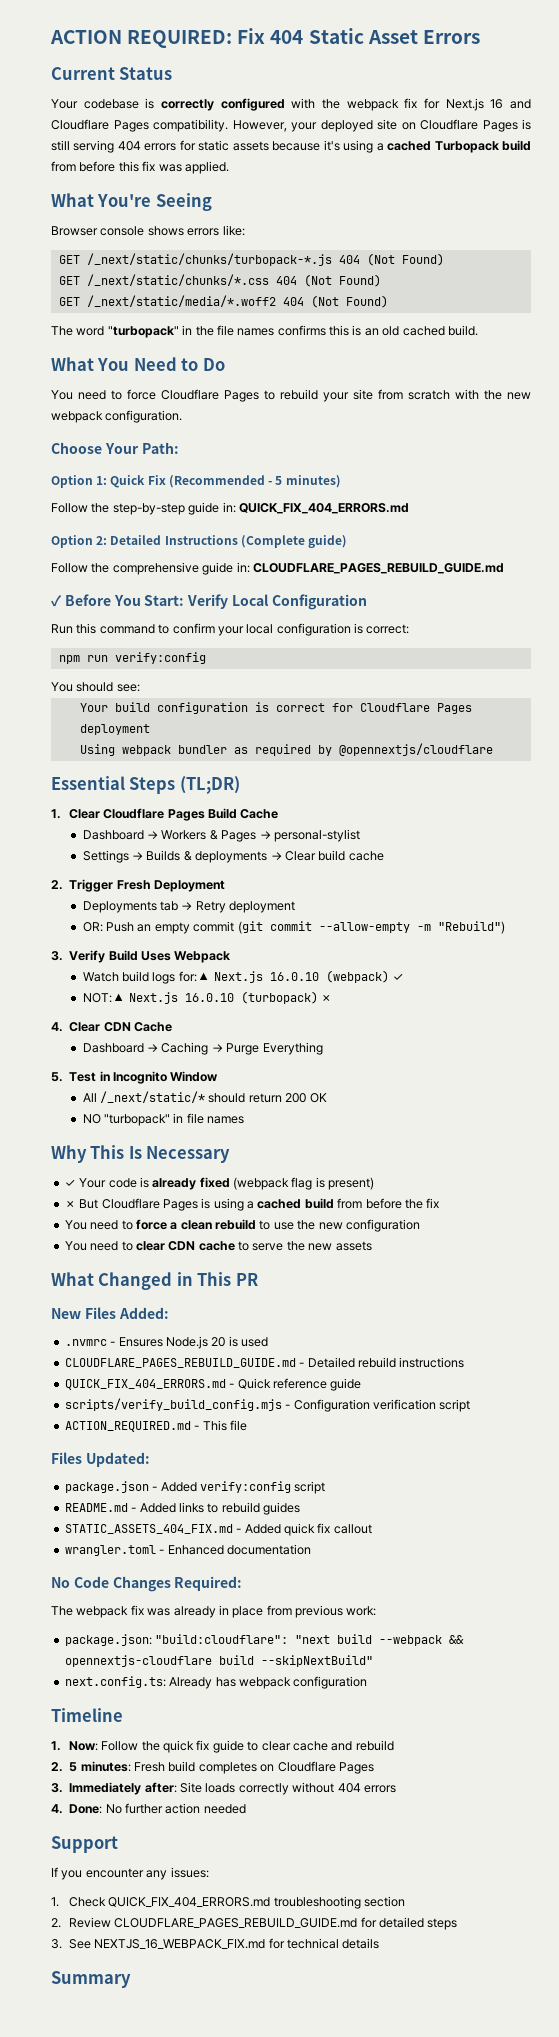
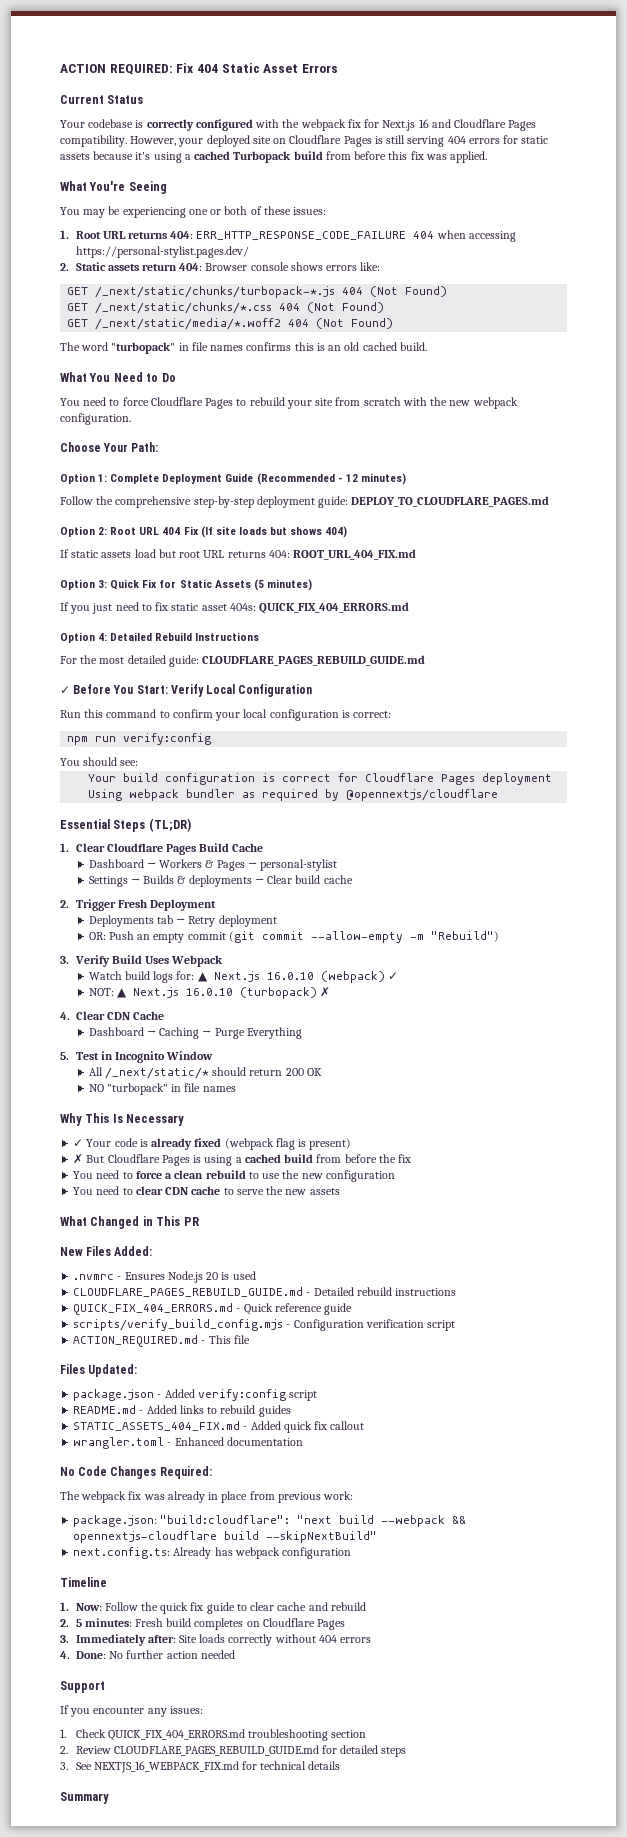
- Browser console shows errors like:
+ You may be experiencing one or both of these issues:
+ 1. Root URL returns 404: ERR_HTTP_RESPONSE_CODE_FAILURE 404 when accessing https://personal-stylist.pages.dev/
+ 2. Static assets return 404: Browser console shows errors like:
- The word "turbopack" in the file names confirms this is an old cached build.
+ The word "turbopack" in file names confirms this is an old cached build.
- Option 1: Quick Fix (Recommended - 5 minutes)
+ Option 1: Complete Deployment Guide (Recommended - 12 minutes)
- Follow the step-by-step guide in: QUICK_FIX_404_ERRORS.md
- Option 2: Detailed Instructions (Complete guide)
- Follow the comprehensive guide in: CLOUDFLARE_PAGES_REBUILD_GUIDE.md
+ Follow the comprehensive step-by-step deployment guide: DEPLOY_TO_CLOUDFLARE_PAGES.md
+ Option 2: Root URL 404 Fix (If site loads but shows 404)
+ If static assets load but root URL returns 404: ROOT_URL_404_FIX.md
+ Option 3: Quick Fix for Static Assets (5 minutes)
+ If you just need to fix static asset 404s: QUICK_FIX_404_ERRORS.md
+ Option 4: Detailed Rebuild Instructions
+ For the most detailed guide: CLOUDFLARE_PAGES_REBUILD_GUIDE.md

